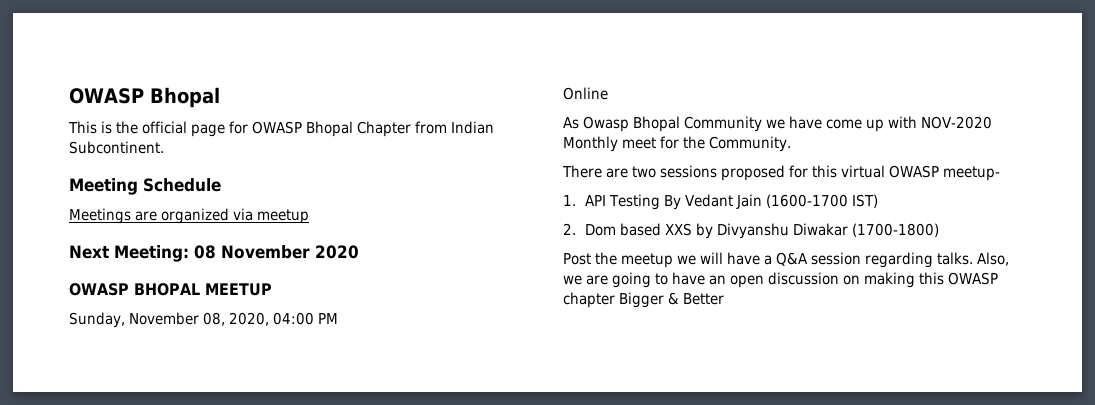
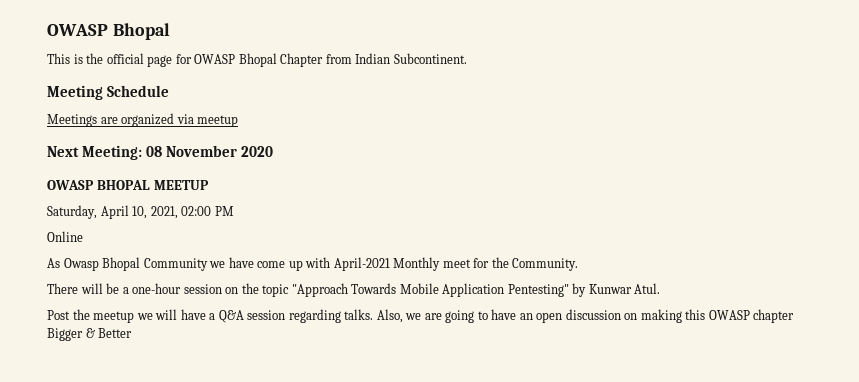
- Sunday, November 08, 2020, 04:00 PM
+ Saturday, April 10, 2021, 02:00 PM
- As Owasp Bhopal Community we have come up with NOV-2020 Monthly meet for the Community.
+ As Owasp Bhopal Community we have come up with April-2021 Monthly meet for the Community.
- There are two sessions proposed for this virtual OWASP meetup-
- 1. API Testing By Vedant Jain (1600-1700 IST)
- 2. Dom based XXS by Divyanshu Diwakar (1700-1800)
+ There will be a one-hour session on the topic "Approach Towards Mobile Application Pentesting" by Kunwar Atul.

